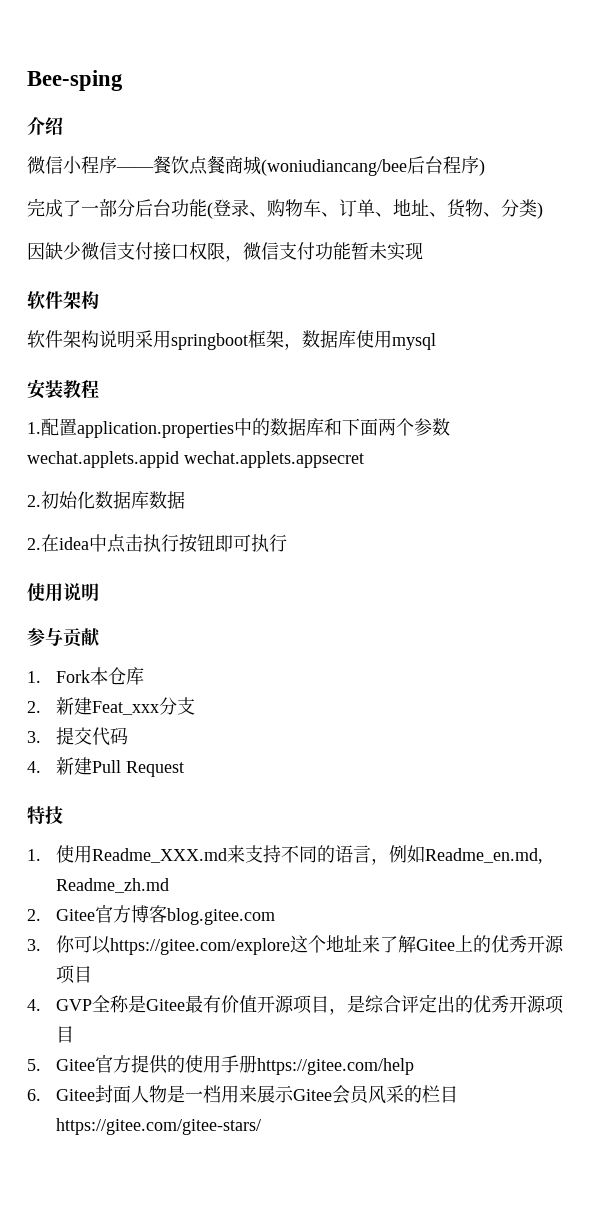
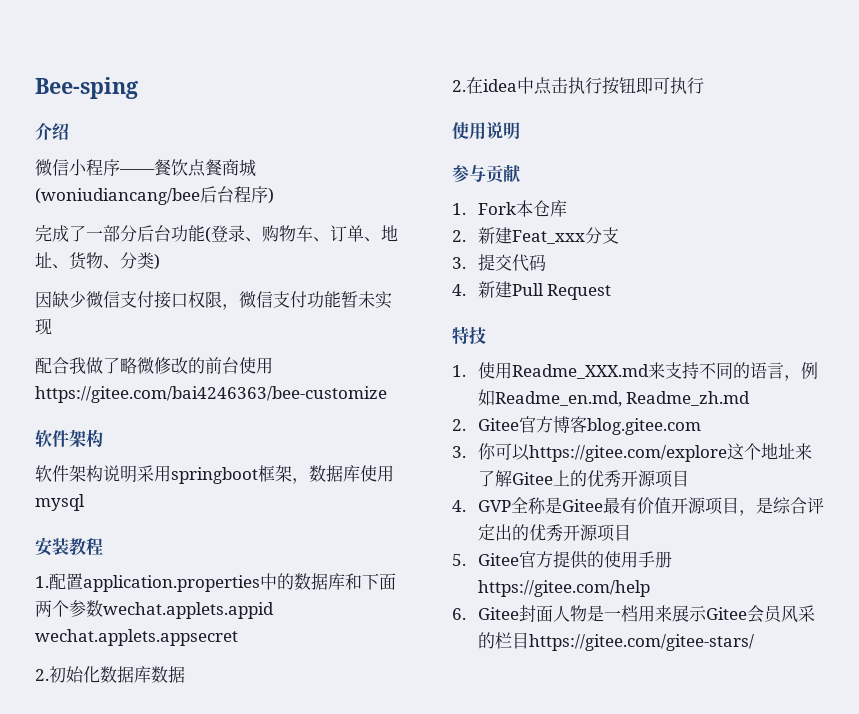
+ 配合我做了略微修改的前台使用https://gitee.com/bai4246363/bee-customize

